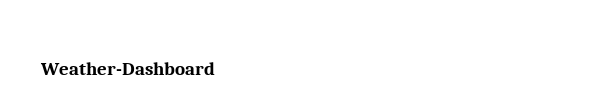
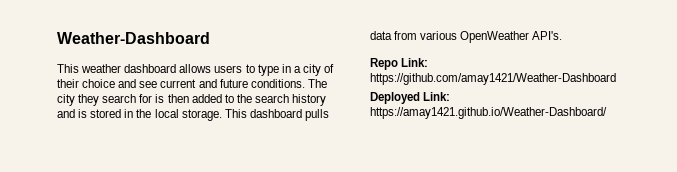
+ This weather dashboard allows users to type in a city of their choice and see current and future conditions. The city they search for is then added to the search history and is stored in the local storage. This dashboard pulls data from various OpenWeather API's.
+ Repo Link: https://github.com/amay1421/Weather-Dashboard
+ Deployed Link: https://amay1421.github.io/Weather-Dashboard/

